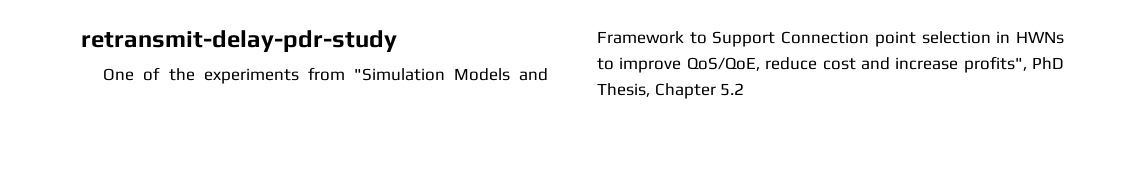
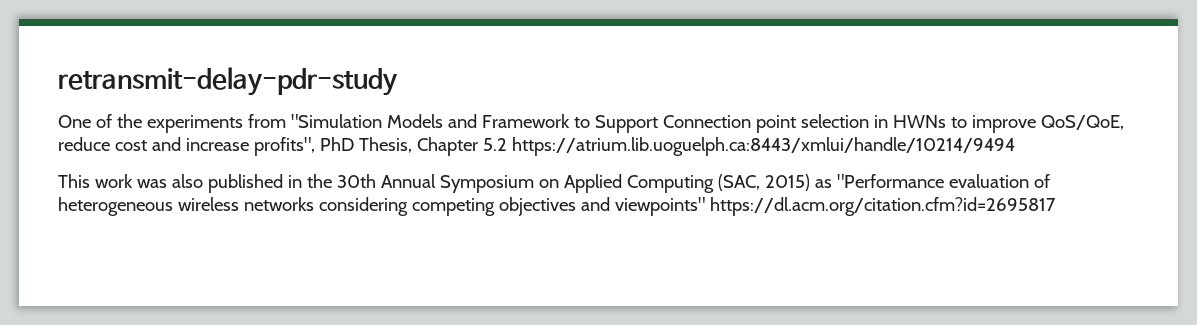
- One of the experiments from "Simulation Models and Framework to Support Connection point selection in HWNs to improve QoS/QoE, reduce cost and increase profits", PhD Thesis, Chapter 5.2
+ One of the experiments from "Simulation Models and Framework to Support Connection point selection in HWNs to improve QoS/QoE, reduce cost and increase profits", PhD Thesis, Chapter 5.2 https://atrium.lib.uoguelph.ca:8443/xmlui/handle/10214/9494
+ This work was also published in the 30th Annual Symposium on Applied Computing (SAC, 2015) as "Performance evaluation of heterogeneous wireless networks considering competing objectives and viewpoints" https://dl.acm.org/citation.cfm?id=2695817

